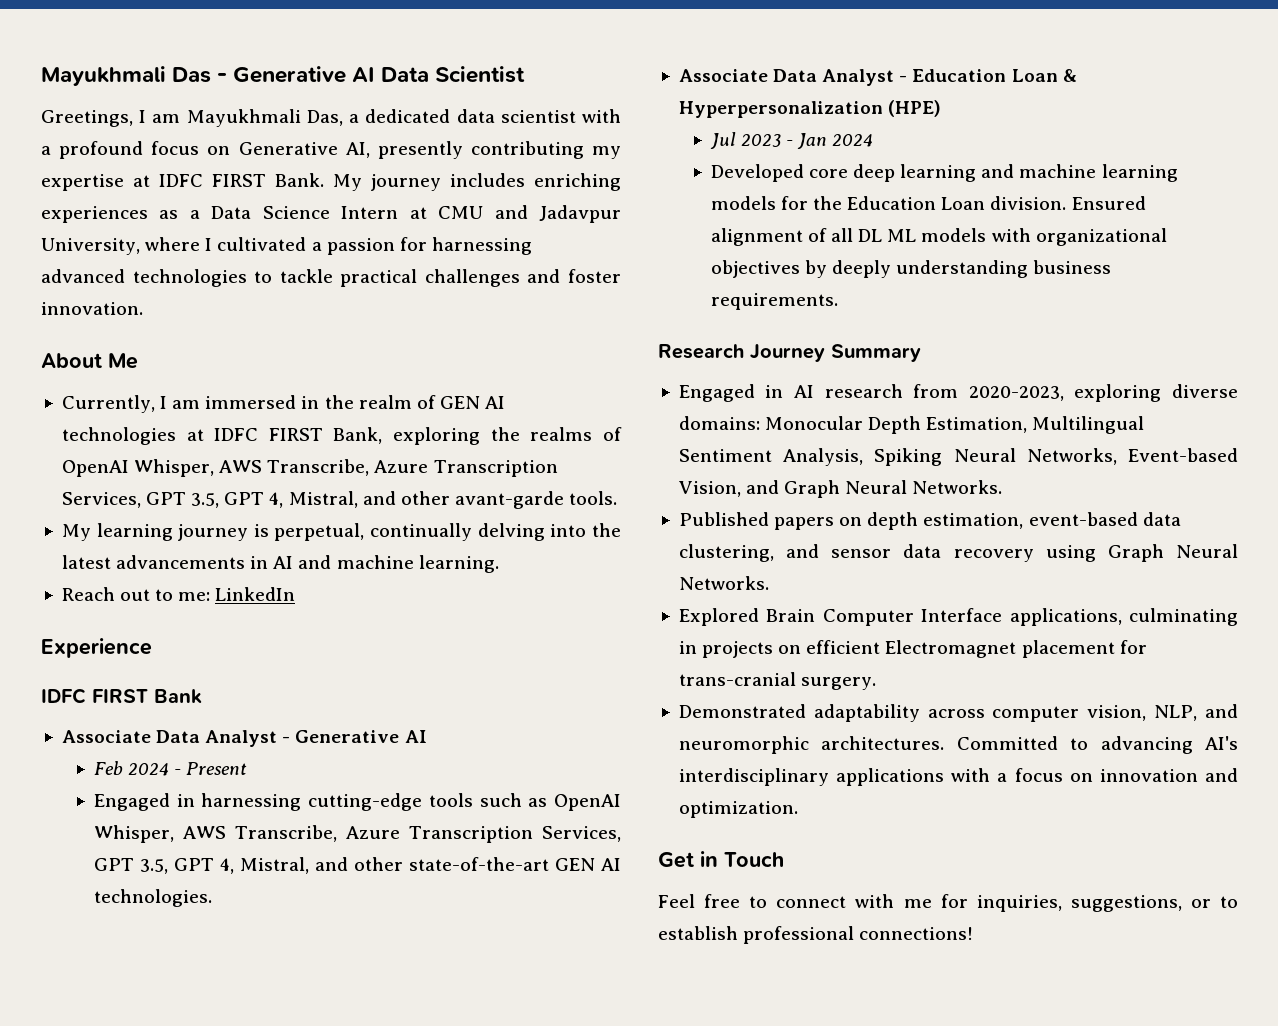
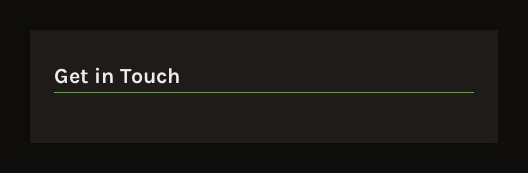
- Mayukhmali Das - Generative AI Data Scientist
- Greetings, I am Mayukhmali Das, a dedicated data scientist with a profound focus on Generative AI, presently contributing my expertise at IDFC FIRST Bank. My journey includes enriching experiences as a Data Science Intern at CMU and Jadavpur University, where I cultivated a passion for harnessing advanced technologies to tackle practical challenges and foster innovation.
- About Me
- Currently, I am immersed in the realm of GEN AI technologies at IDFC FIRST Bank, exploring the realms of OpenAI Whisper, AWS Transcribe, Azure Transcription Services, GPT 3.5, GPT 4, Mistral, and other avant-garde tools.
- My learning journey is perpetual, continually delving into the latest advancements in AI and machine learning.
- Reach out to me: LinkedIn
- Experience
- IDFC FIRST Bank
- Associate Data Analyst - Generative AI
- Feb 2024 - Present
- Engaged in harnessing cutting-edge tools such as OpenAI Whisper, AWS Transcribe, Azure Transcription Services, GPT 3.5, GPT 4, Mistral, and other state-of-the-art GEN AI technologies.
- Associate Data Analyst - Education Loan & Hyperpersonalization (HPE)
- Jul 2023 - Jan 2024
- Developed core deep learning and machine learning models for the Education Loan division. Ensured alignment of all DL ML models with organizational objectives by deeply understanding business requirements.
- Research Journey Summary
- Engaged in AI research from 2020-2023, exploring diverse domains: Monocular Depth Estimation, Multilingual Sentiment Analysis, Spiking Neural Networks, Event-based Vision, and Graph Neural Networks.
- Published papers on depth estimation, event-based data clustering, and sensor data recovery using Graph Neural Networks.
- Explored Brain Computer Interface applications, culminating in projects on efficient Electromagnet placement for trans-cranial surgery.
- Demonstrated adaptability across computer vision, NLP, and neuromorphic architectures. Committed to advancing AI's interdisciplinary applications with a focus on innovation and optimization.
  Get in Touch
- Feel free to connect with me for inquiries, suggestions, or to establish professional connections!

